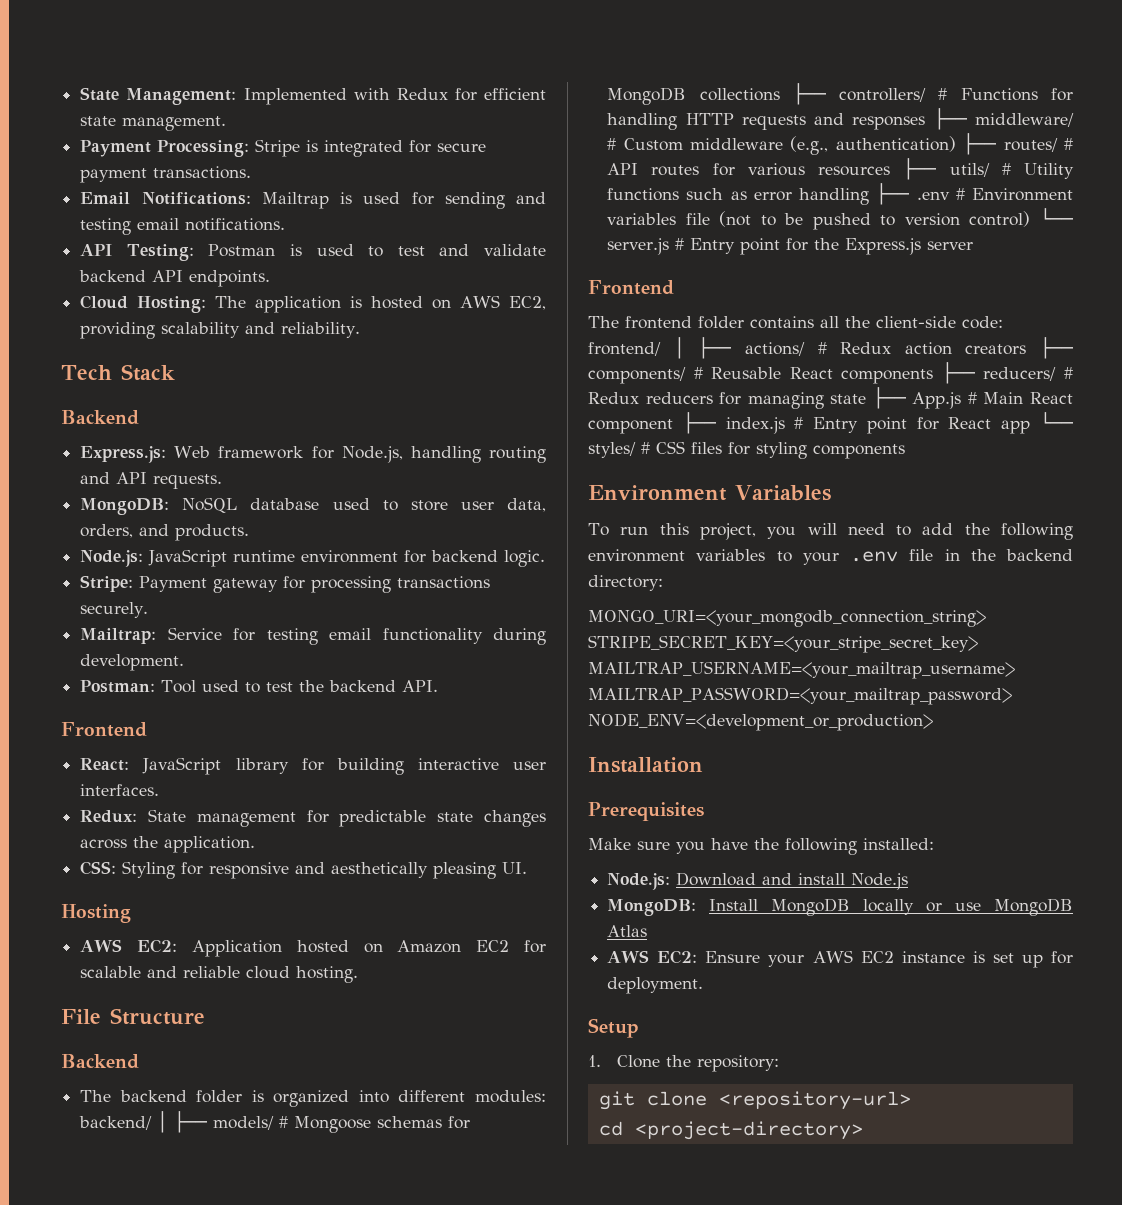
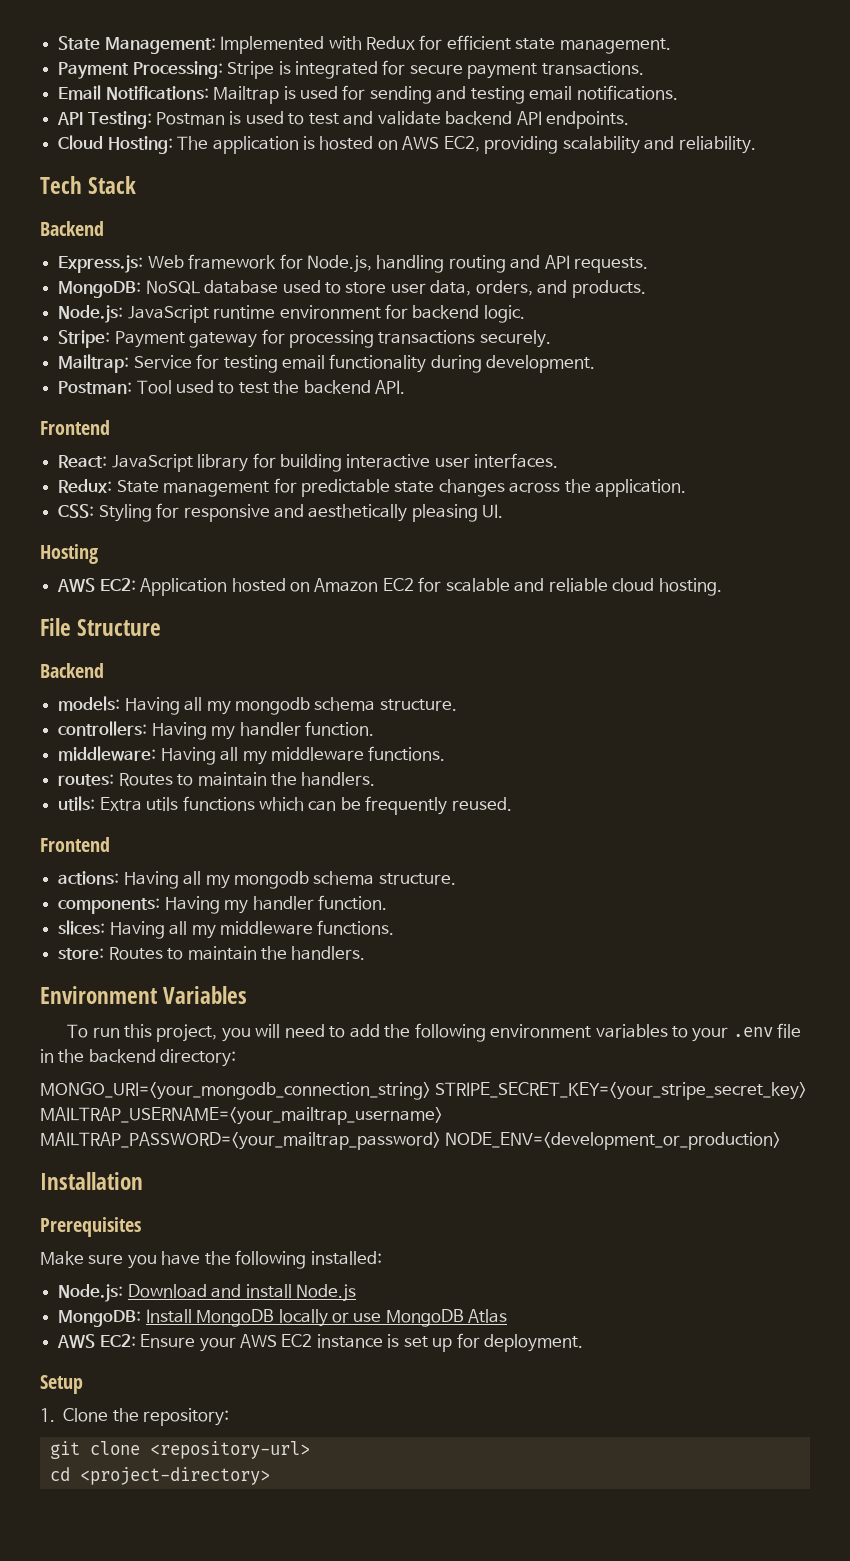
- The backend folder is organized into different modules: backend/ │ ├── models/ # Mongoose schemas for MongoDB collections ├── controllers/ # Functions for handling HTTP requests and responses ├── middleware/ # Custom middleware (e.g., authentication) ├── routes/ # API routes for various resources ├── utils/ # Utility functions such as error handling ├── .env # Environment variables file (not to be pushed to version control) └── server.js # Entry point for the Express.js server
+ models: Having all my mongodb schema structure.
+ controllers: Having my handler function.
+ middleware: Having all my middleware functions.
+ routes: Routes to maintain the handlers.
+ utils: Extra utils functions which can be frequently reused.
  Frontend
- The frontend folder contains all the client-side code: frontend/ │ ├── actions/ # Redux action creators ├── components/ # Reusable React components ├── reducers/ # Redux reducers for managing state ├── App.js # Main React component ├── index.js # Entry point for React app └── styles/ # CSS files for styling components
+ actions: Having all my mongodb schema structure.
+ components: Having my handler function.
+ slices: Having all my middleware functions.
+ store: Routes to maintain the handlers.

